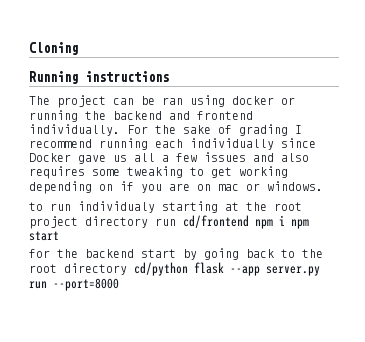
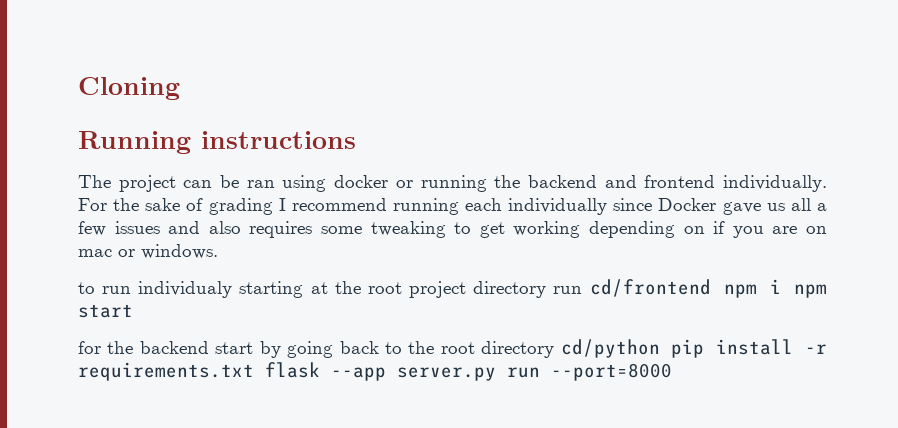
- for the backend start by going back to the root directory cd/python flask --app server.py run --port=8000
+ for the backend start by going back to the root directory cd/python pip install -r requirements.txt flask --app server.py run --port=8000

